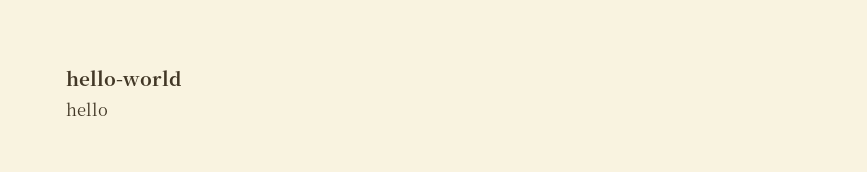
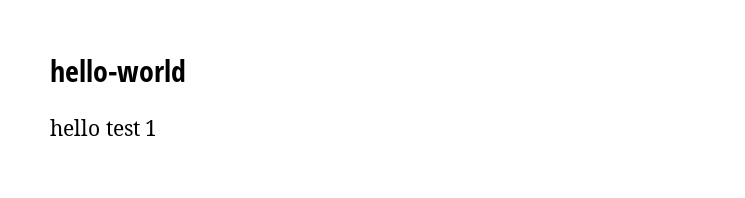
- hello
+ hello test 1

